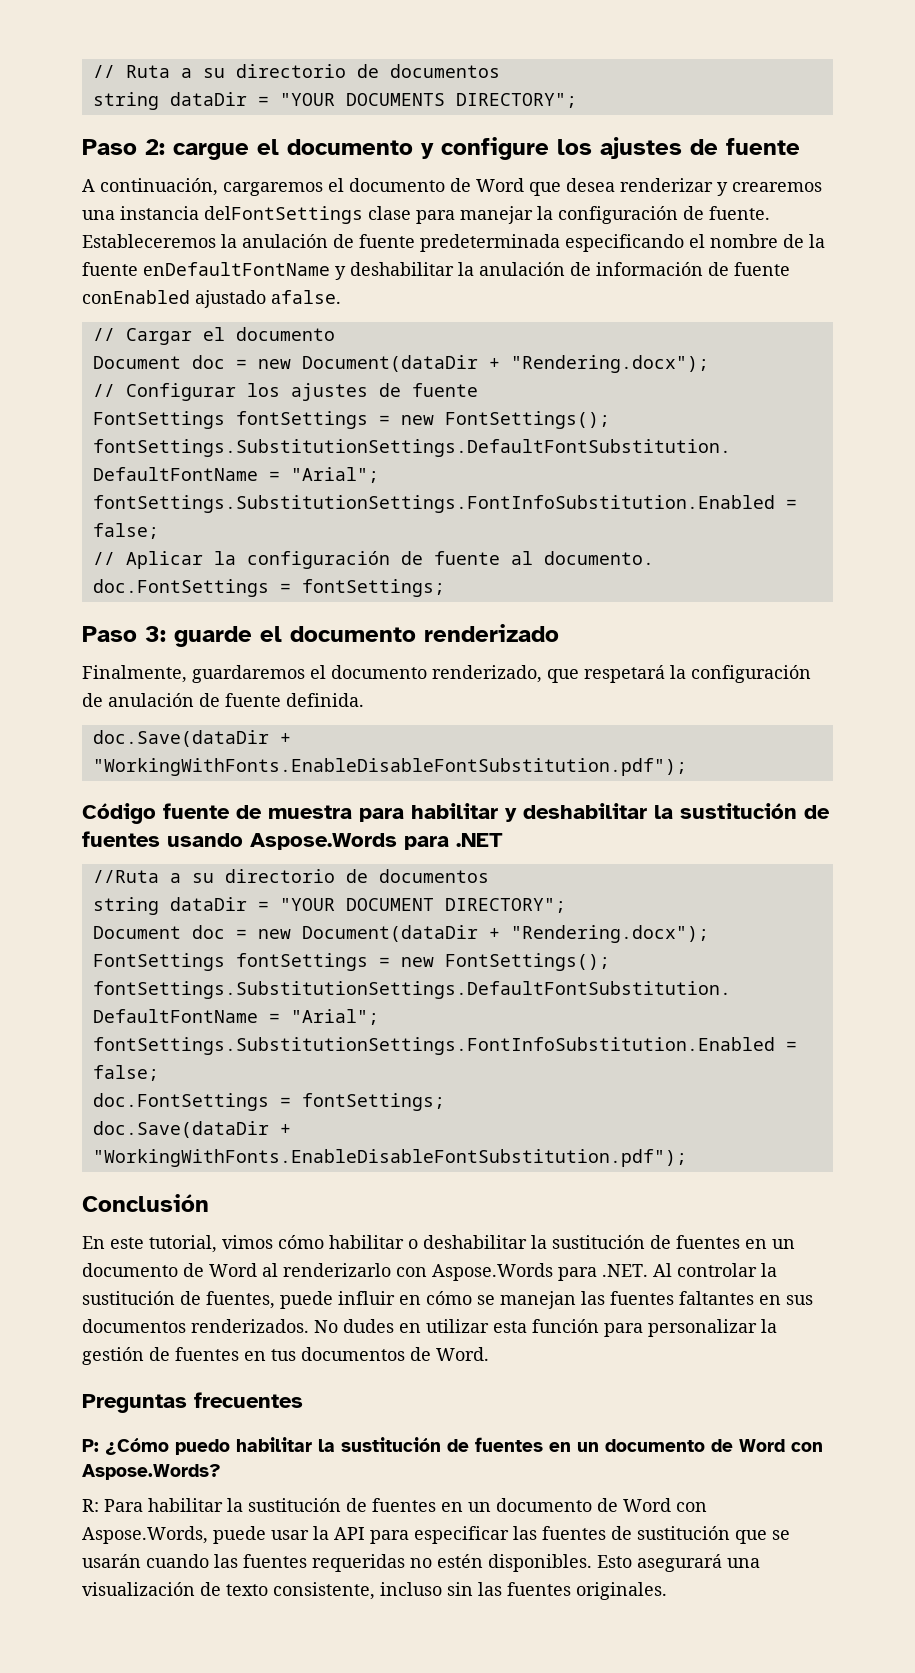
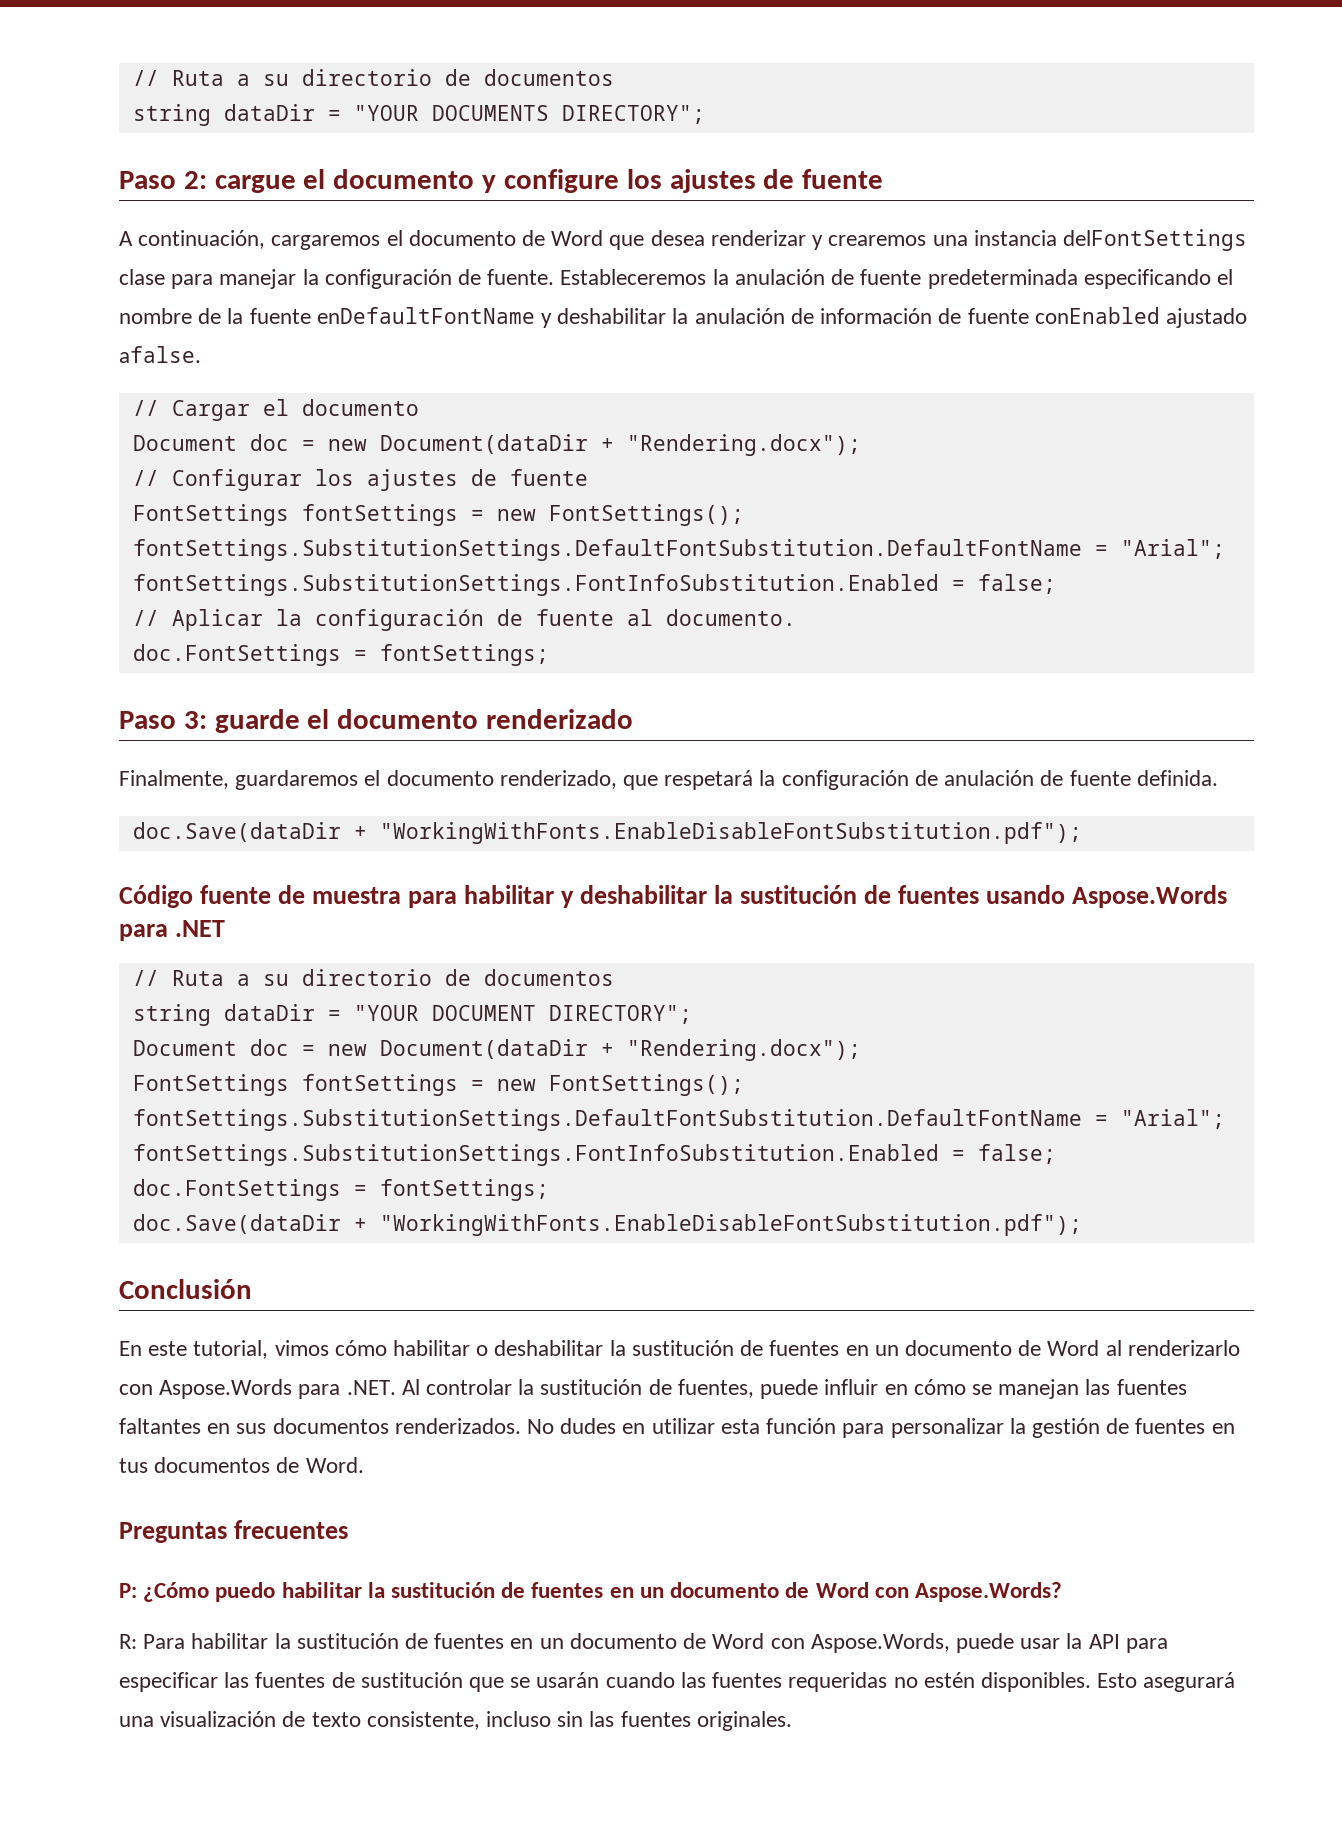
  Código fuente de muestra para habilitar y deshabilitar la sustitución de fuentes usando Aspose.Words para .NET
- //Ruta a su directorio de documentos
+ // Ruta a su directorio de documentos

